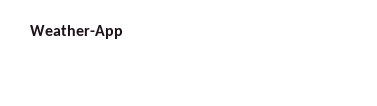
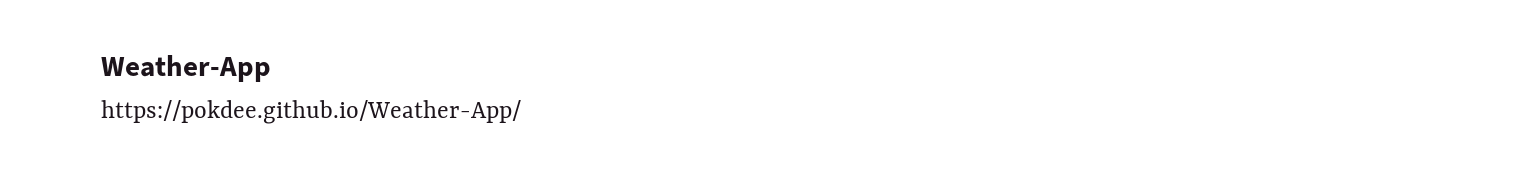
+ https://pokdee.github.io/Weather-App/

